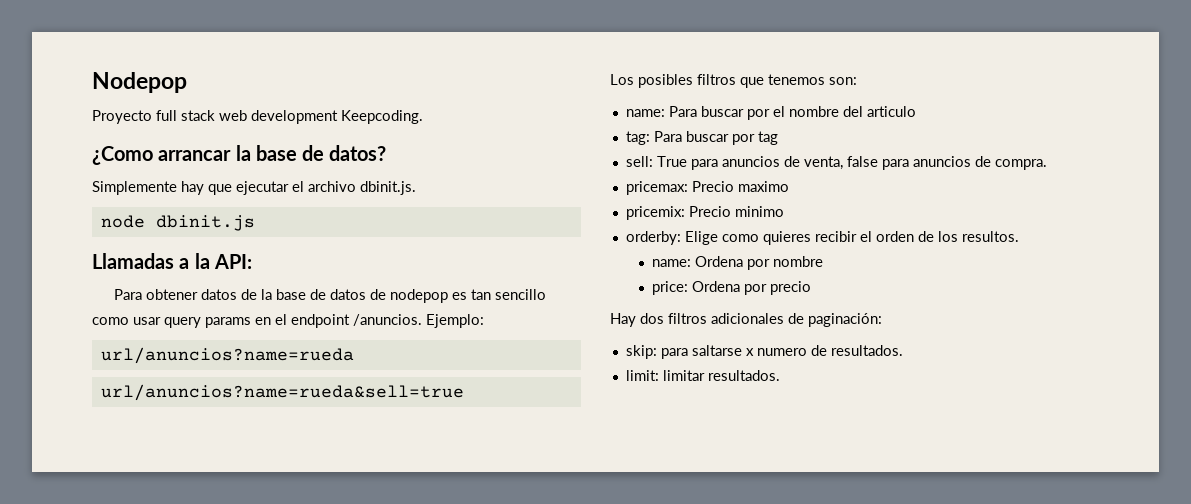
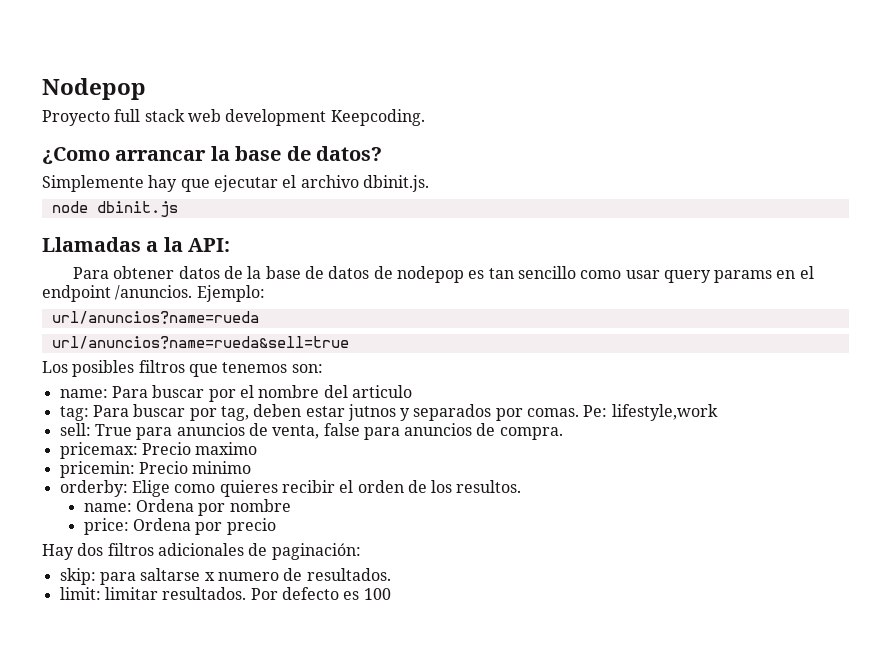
- tag: Para buscar por tag
+ tag: Para buscar por tag, deben estar jutnos y separados por comas. Pe: lifestyle,work
- pricemix: Precio minimo
+ pricemin: Precio minimo
+ Por defecto es 100

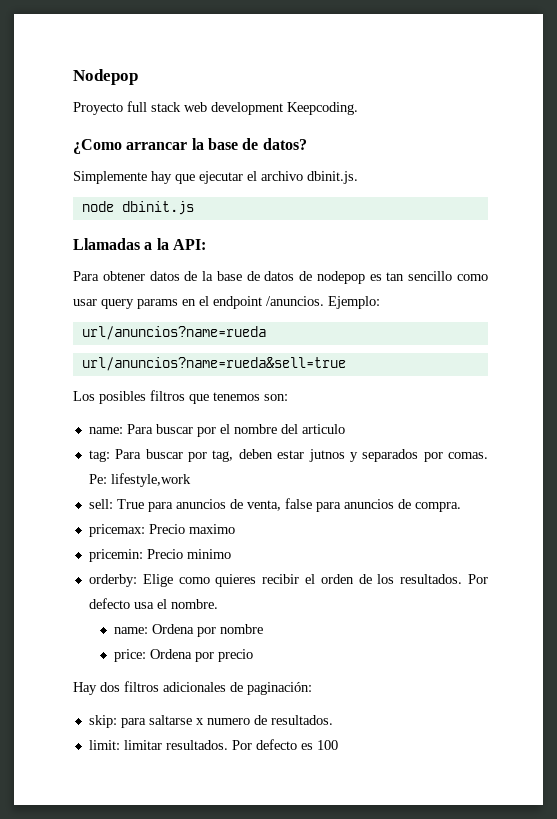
- orderby: Elige como quieres recibir el orden de los resultos.
+ orderby: Elige como quieres recibir el orden de los resultados. Por defecto usa el nombre.

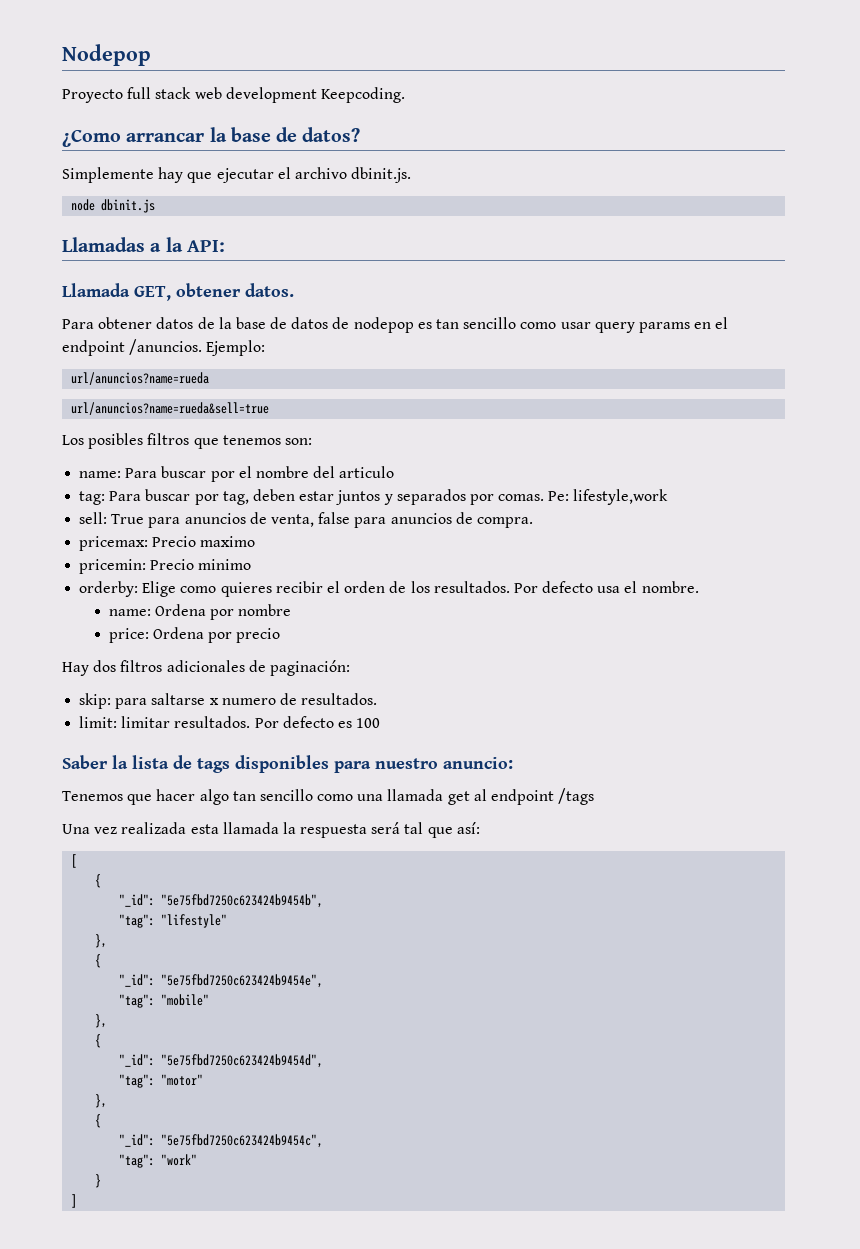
+ Llamada GET, obtener datos.
- tag: Para buscar por tag, deben estar jutnos y separados por comas.
+ tag: Para buscar por tag, deben estar juntos y separados por comas.
+ Saber la lista de tags disponibles para nuestro anuncio:
+ Tenemos que hacer algo tan sencillo como una llamada get al endpoint /tags
+ Una vez realizada esta llamada la respuesta será tal que así:
+ [
+ {
+ "_id": "5e75fbd7250c623424b9454b",
+ "tag": "lifestyle"
+ },
+ {
+ "_id": "5e75fbd7250c623424b9454e",
+ "tag": "mobile"
+ },
+ {
+ "_id": "5e75fbd7250c623424b9454d",
+ "tag": "motor"
+ },
+ {
+ "_id": "5e75fbd7250c623424b9454c",
+ "tag": "work"
+ }
+ ]

